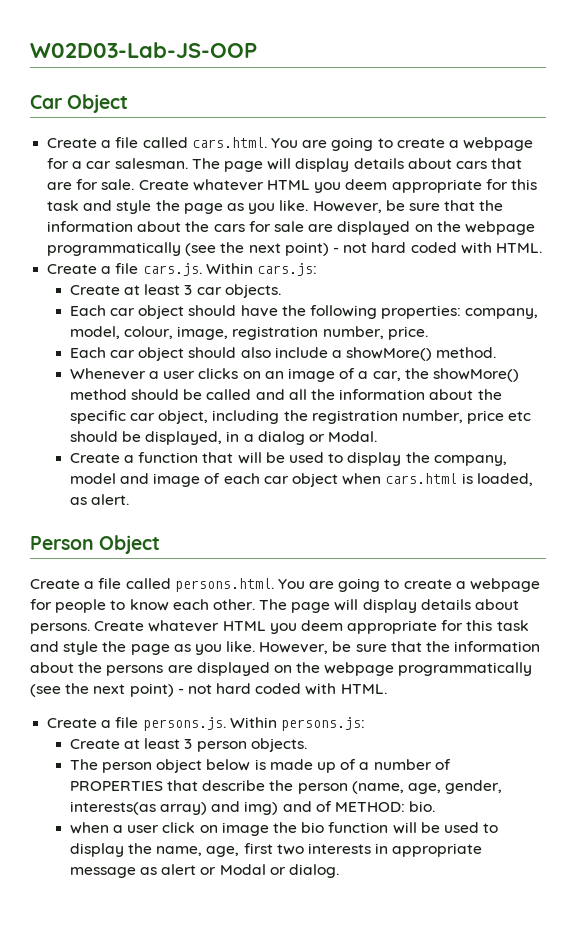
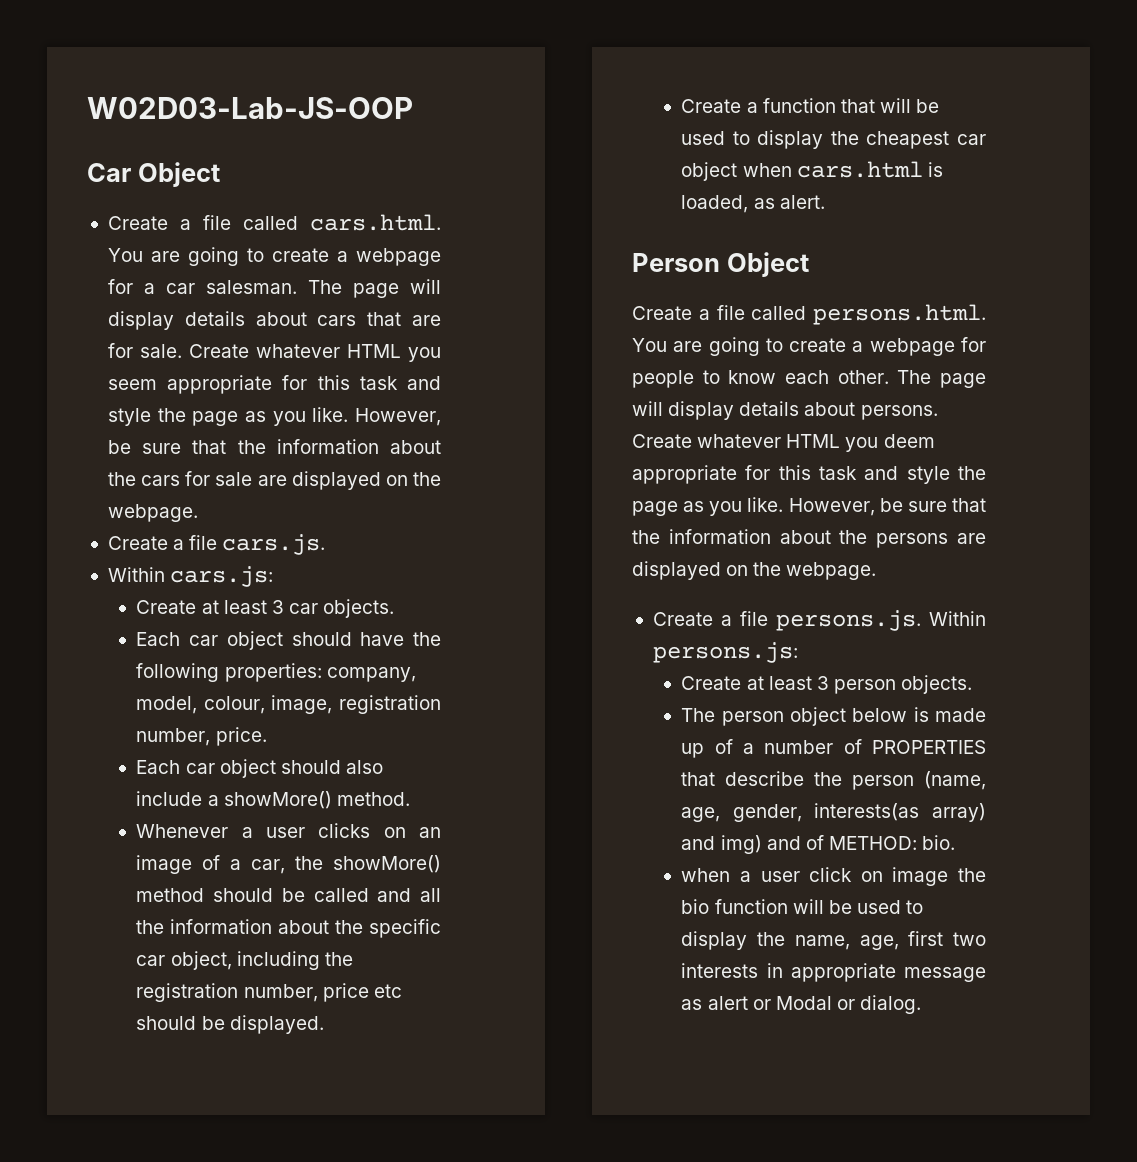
- The page will display details about cars that are for sale. Create whatever HTML you deem appropriate for this task and style the page as you like.
+ The page will display details about cars that are for sale. Create whatever HTML you seem appropriate for this task and style the page as you like.
- However, be sure that the information about the cars for sale are displayed on the webpage programmatically (see the next point) - not hard coded with HTML.
+ However, be sure that the information about the cars for sale are displayed on the webpage.
- Create a file cars.js. Within cars.js:
+ Create a file cars.js.
+ Within cars.js:
- Whenever a user clicks on an image of a car, the showMore() method should be called and all the information about the specific car object, including the registration number, price etc should be displayed, in a dialog or Modal.
+ Whenever a user clicks on an image of a car, the showMore() method should be called and all the information about the specific car object, including the registration number, price etc should be displayed.
- Create a function that will be used to display the company, model and image of each car object when cars.html is loaded, as alert.
+ Create a function that will be used to display the cheapest car object when cars.html is loaded, as alert.
- However, be sure that the information about the persons are displayed on the webpage programmatically (see the next point) - not hard coded with HTML.
+ However, be sure that the information about the persons are displayed on the webpage.

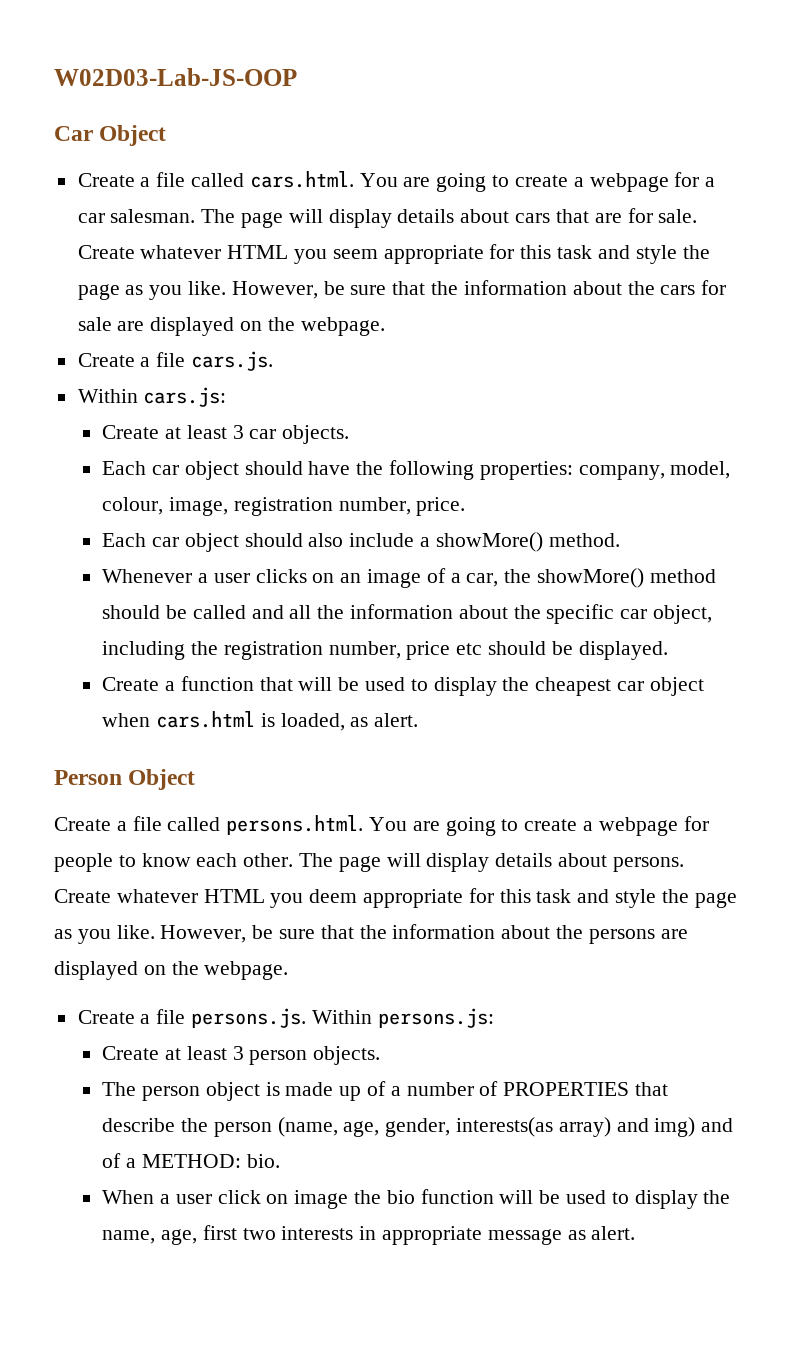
- The person object below is made up of a number of PROPERTIES that describe the person (name, age, gender, interests(as array) and img) and of METHOD: bio.
+ The person object is made up of a number of PROPERTIES that describe the person (name, age, gender, interests(as array) and img) and of a METHOD: bio.
- when a user click on image the bio function will be used to display the name, age, first two interests in appropriate message as alert or Modal or dialog.
+ When a user click on image the bio function will be used to display the name, age, first two interests in appropriate message as alert.

